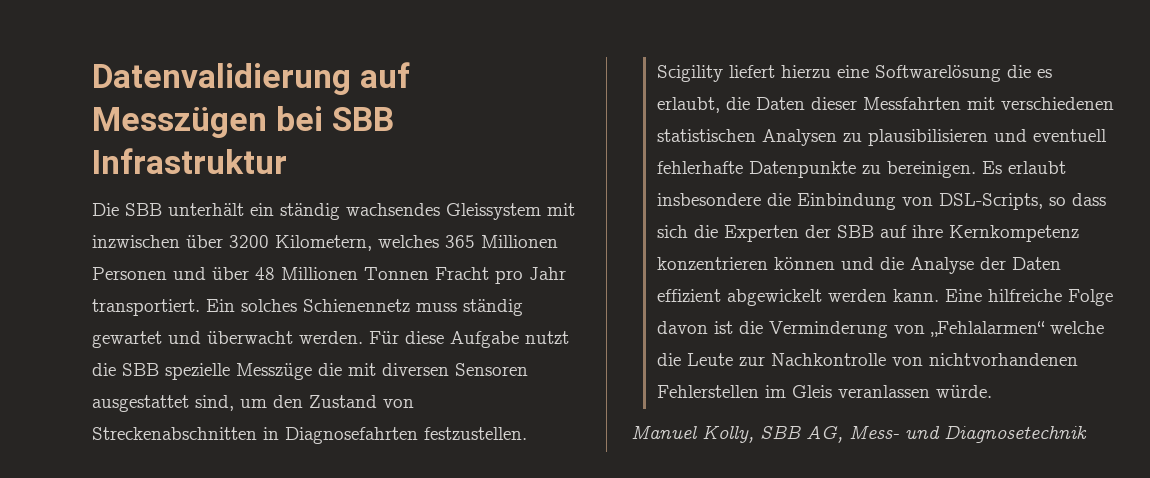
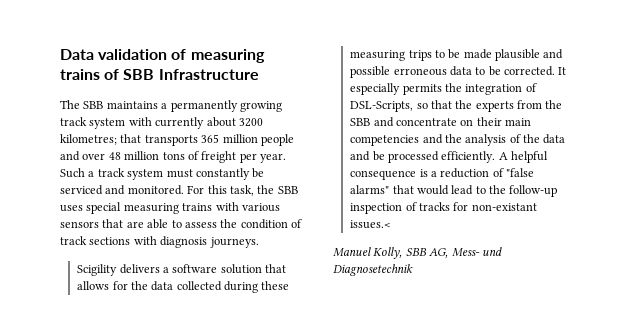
- Datenvalidierung auf Messzügen bei SBB Infrastruktur
- Die SBB unterhält ein ständig wachsendes Gleissystem mit inzwischen über 3200 Kilometern, welches 365 Millionen Personen und über 48 Millionen Tonnen Fracht pro Jahr transportiert. Ein solches Schienennetz muss ständig gewartet und überwacht werden. Für diese Aufgabe nutzt die SBB spezielle Messzüge die mit diversen Sensoren ausgestattet sind, um den Zustand von Streckenabschnitten in Diagnosefahrten festzustellen.
- Scigility liefert hierzu eine Softwarelösung die es erlaubt, die Daten dieser Messfahrten mit verschiedenen statistischen Analysen zu plausibilisieren und eventuell fehlerhafte Datenpunkte zu bereinigen. Es erlaubt insbesondere die Einbindung von DSL-Scripts, so dass sich die Experten der SBB auf ihre Kernkompetenz konzentrieren können und die Analyse der Daten effizient abgewickelt werden kann. Eine hilfreiche Folge davon ist die Verminderung von „Fehlalarmen“ welche die Leute zur Nachkontrolle von nichtvorhandenen Fehlerstellen im Gleis veranlassen würde.
+ Data validation of measuring trains of SBB Infrastructure
+ The SBB maintains a permanently growing track system with currently about 3200 kilometres; that transports 365 million people and over 48 million tons of freight per year. Such a track system must constantly be serviced and monitored. For this task, the SBB uses special measuring trains with various sensors that are able to assess the condition of track sections with diagnosis journeys.
+ Scigility delivers a software solution that allows for the data collected during these measuring trips to be made plausible and possible erroneous data to be corrected. It especially permits the integration of DSL-Scripts, so that the experts from the SBB and concentrate on their main competencies and the analysis of the data and be processed efficiently. A helpful consequence is a reduction of "false alarms" that would lead to the follow-up inspection of tracks for non-existant issues.<

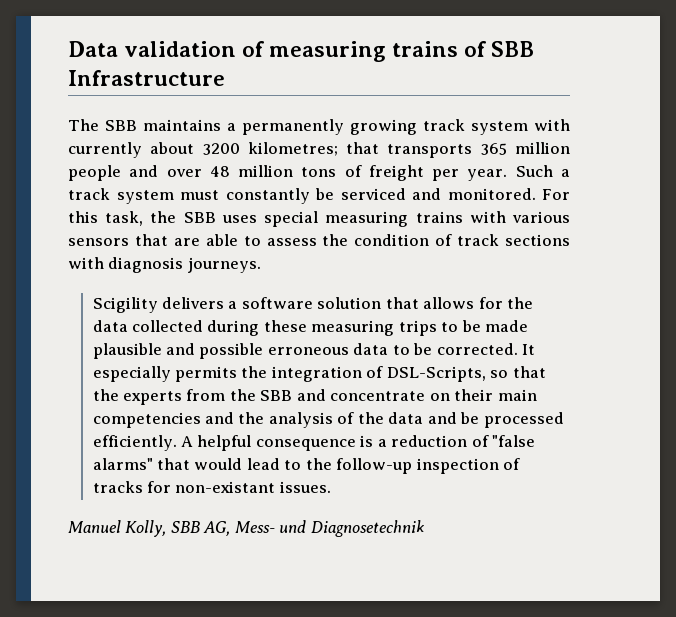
- A helpful consequence is a reduction of "false alarms" that would lead to the follow-up inspection of tracks for non-existant issues.<
+ A helpful consequence is a reduction of "false alarms" that would lead to the follow-up inspection of tracks for non-existant issues.

